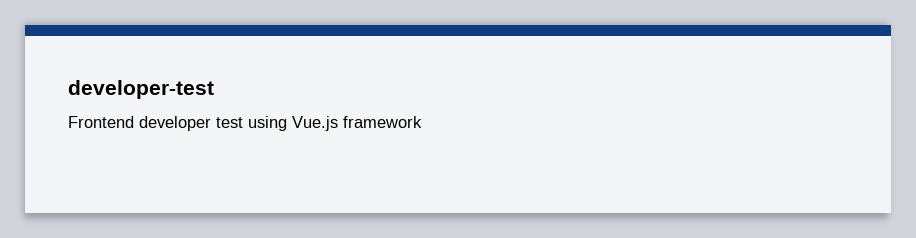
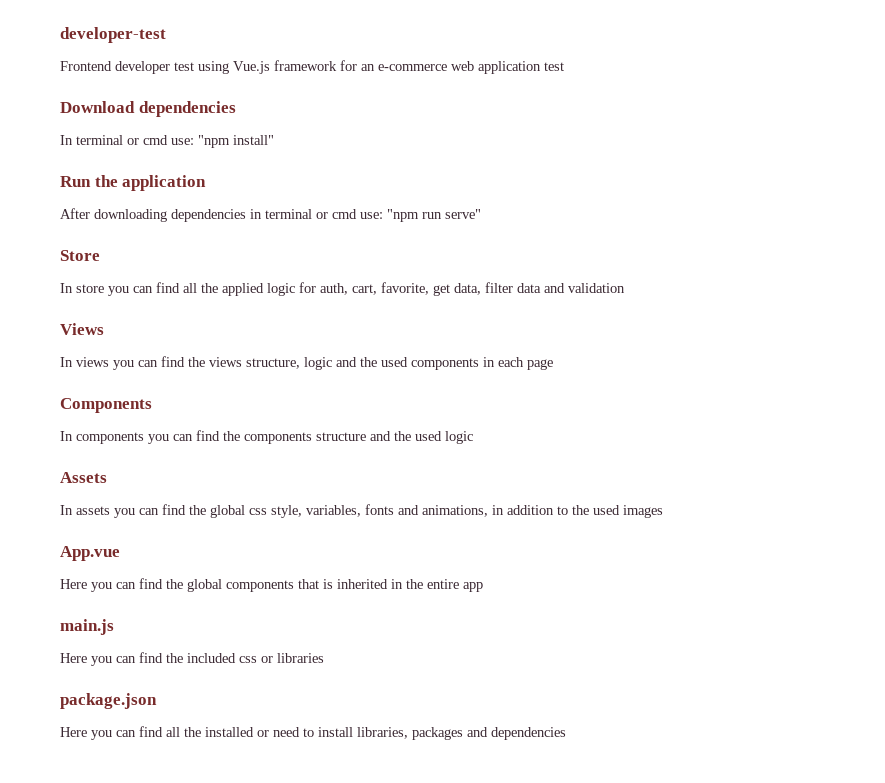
- Frontend developer test using Vue.js framework
+ Frontend developer test using Vue.js framework for an e-commerce web application test
+ Download dependencies
+ In terminal or cmd use: "npm install"
+ Run the application
+ After downloading dependencies in terminal or cmd use: "npm run serve"
+ Store
+ In store you can find all the applied logic for auth, cart, favorite, get data, filter data and validation
+ Views
+ In views you can find the views structure, logic and the used components in each page
+ Components
+ In components you can find the components structure and the used logic
+ Assets
+ In assets you can find the global css style, variables, fonts and animations, in addition to the used images
+ App.vue
+ Here you can find the global components that is inherited in the entire app
+ main.js
+ Here you can find the included css or libraries
+ package.json
+ Here you can find all the installed or need to install libraries, packages and dependencies

